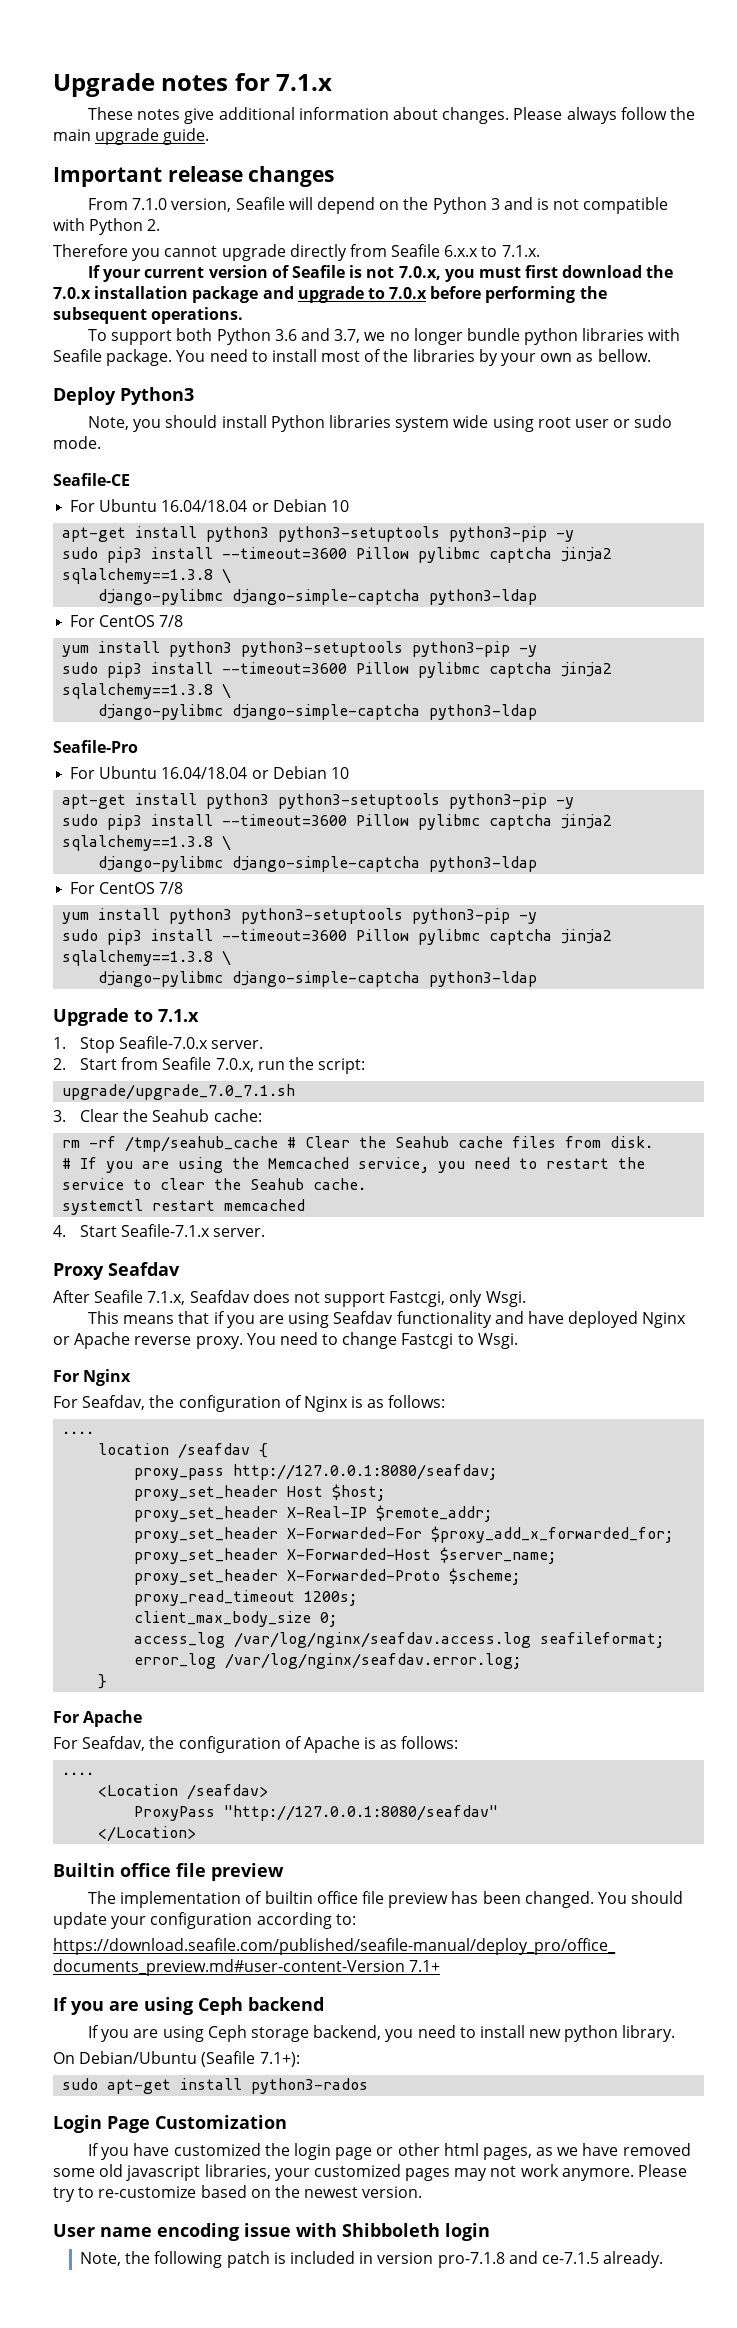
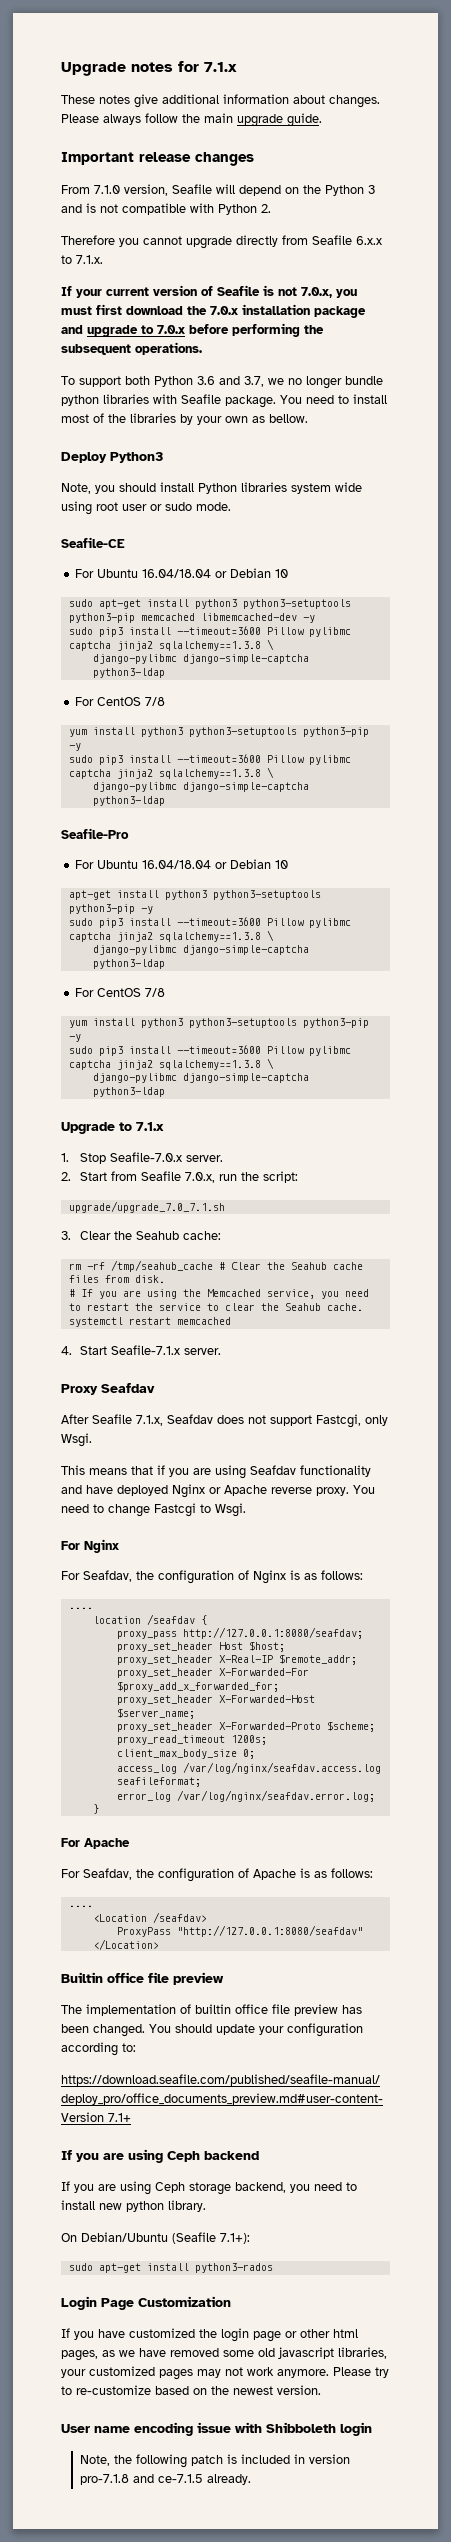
  Seafile-CE
  For Ubuntu 16.04/18.04 or Debian 10
- apt-get install python3 python3-setuptools python3-pip -y
+ sudo apt-get install python3 python3-setuptools python3-pip memcached libmemcached-dev -y

